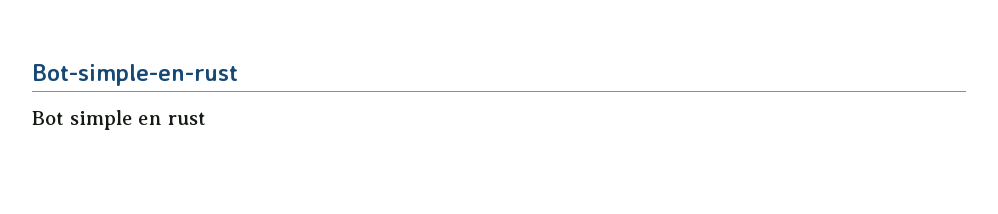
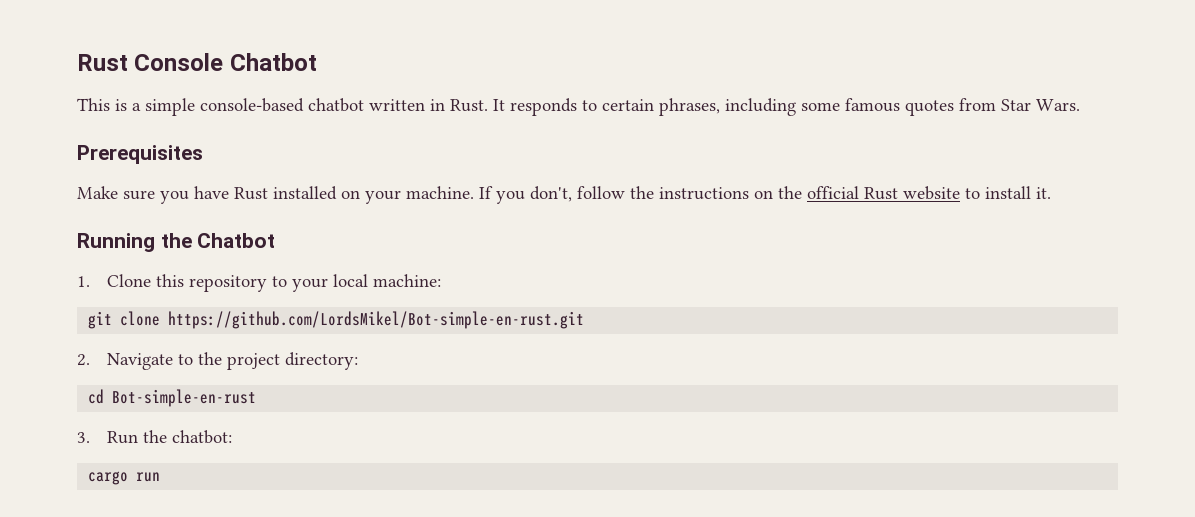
- Bot-simple-en-rust
- Bot simple en rust
+ Rust Console Chatbot
+ This is a simple console-based chatbot written in Rust. It responds to certain phrases, including some famous quotes from Star Wars.
+ Prerequisites
+ Make sure you have Rust installed on your machine. If you don't, follow the instructions on the official Rust website to install it.
+ Running the Chatbot
+ 1. Clone this repository to your local machine:
+ git clone https://github.com/LordsMikel/Bot-simple-en-rust.git
+ 2. Navigate to the project directory:
+ cd Bot-simple-en-rust
+ 3. Run the chatbot:
+ cargo run

